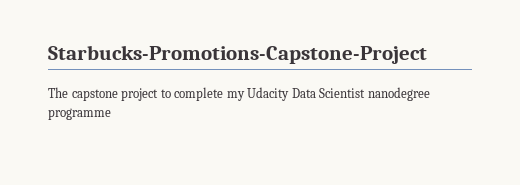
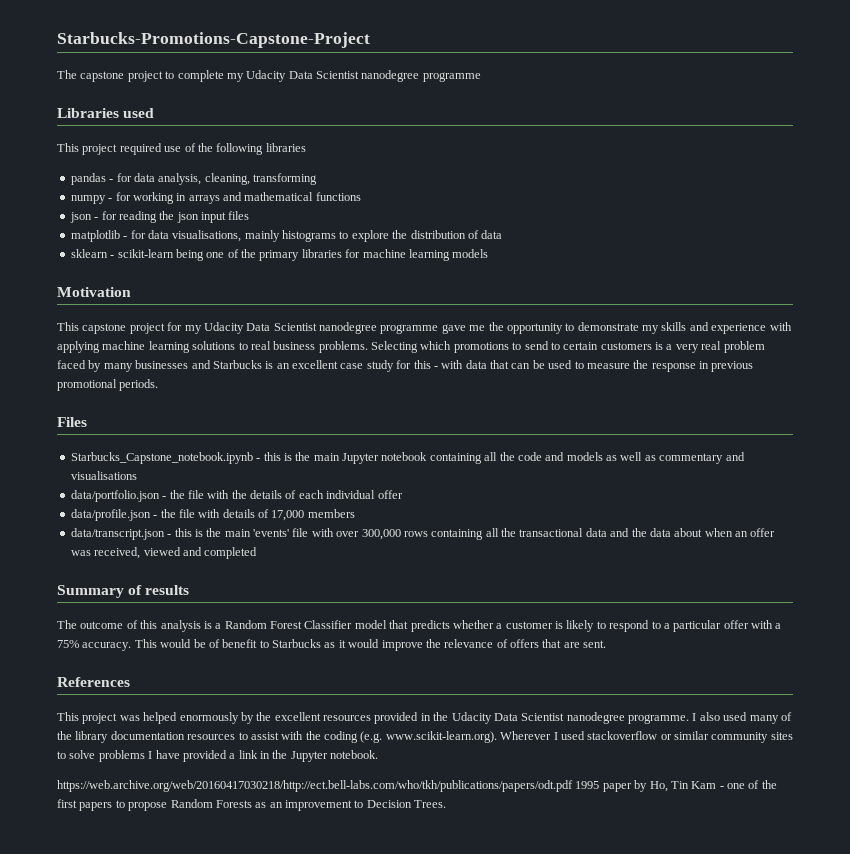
+ Libraries used
+ This project required use of the following libraries
+ pandas - for data analysis, cleaning, transforming
+ numpy - for working in arrays and mathematical functions
+ json - for reading the json input files
+ matplotlib - for data visualisations, mainly histograms to explore the distribution of data
+ sklearn - scikit-learn being one of the primary libraries for machine learning models
+ Motivation
+ This capstone project for my Udacity Data Scientist nanodegree programme gave me the opportunity to demonstrate my skills and experience with applying machine learning solutions to real business problems. Selecting which promotions to send to certain customers is a very real problem faced by many businesses and Starbucks is an excellent case study for this - with data that can be used to measure the response in previous promotional periods.
+ Files
+ Starbucks_Capstone_notebook.ipynb - this is the main Jupyter notebook containing all the code and models as well as commentary and visualisations
+ data/portfolio.json - the file with the details of each individual offer
+ data/profile.json - the file with details of 17,000 members
+ data/transcript.json - this is the main 'events' file with over 300,000 rows containing all the transactional data and the data about when an offer was received, viewed and completed
+ Summary of results
+ The outcome of this analysis is a Random Forest Classifier model that predicts whether a customer is likely to respond to a particular offer with a 75% accuracy. This would be of benefit to Starbucks as it would improve the relevance of offers that are sent.
+ References
+ This project was helped enormously by the excellent resources provided in the Udacity Data Scientist nanodegree programme. I also used many of the library documentation resources to assist with the coding (e.g. www.scikit-learn.org). Wherever I used stackoverflow or similar community sites to solve problems I have provided a link in the Jupyter notebook.
+ https://web.archive.org/web/20160417030218/http://ect.bell-labs.com/who/tkh/publications/papers/odt.pdf 1995 paper by Ho, Tin Kam - one of the first papers to propose Random Forests as an improvement to Decision Trees.

